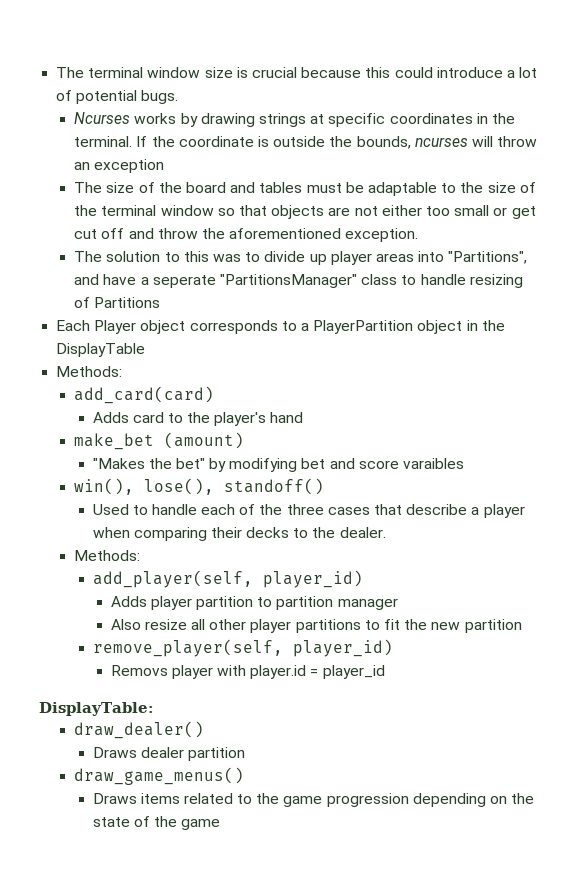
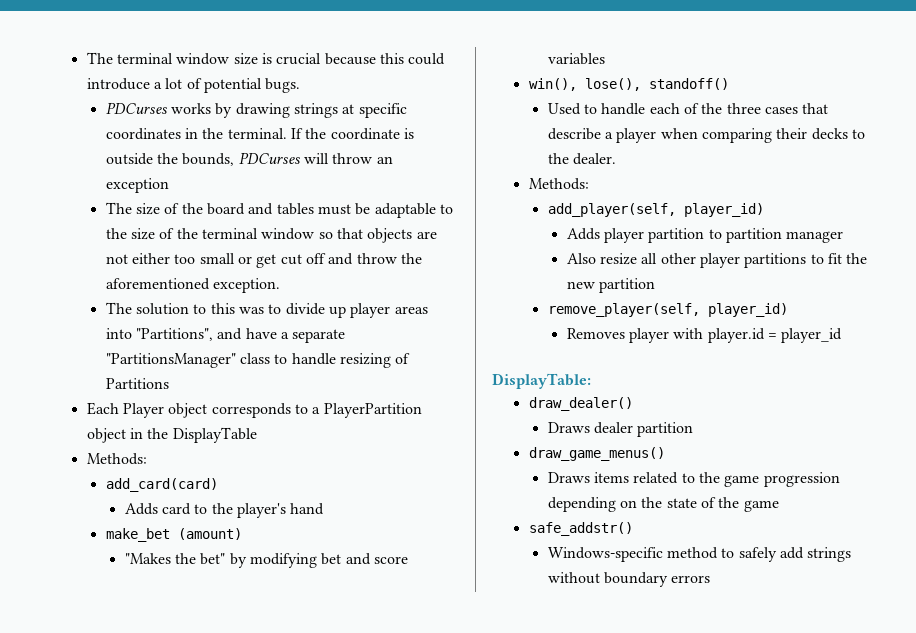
- Ncurses works by drawing strings at specific coordinates in the terminal.
+ PDCurses works by drawing strings at specific coordinates in the terminal.
- If the coordinate is outside the bounds, ncurses will throw an exception
+ If the coordinate is outside the bounds, PDCurses will throw an exception
- The solution to this was to divide up player areas into "Partitions", and have a seperate "PartitionsManager" class to handle resizing of Partitions
+ The solution to this was to divide up player areas into "Partitions", and have a separate "PartitionsManager" class to handle resizing of Partitions
- "Makes the bet" by modifying bet and score varaibles
+ "Makes the bet" by modifying bet and score variables
- Removs player with player.id = player_id
+ Removes player with player.id = player_id
+ safe_addstr()
+ Windows-specific method to safely add strings without boundary errors

